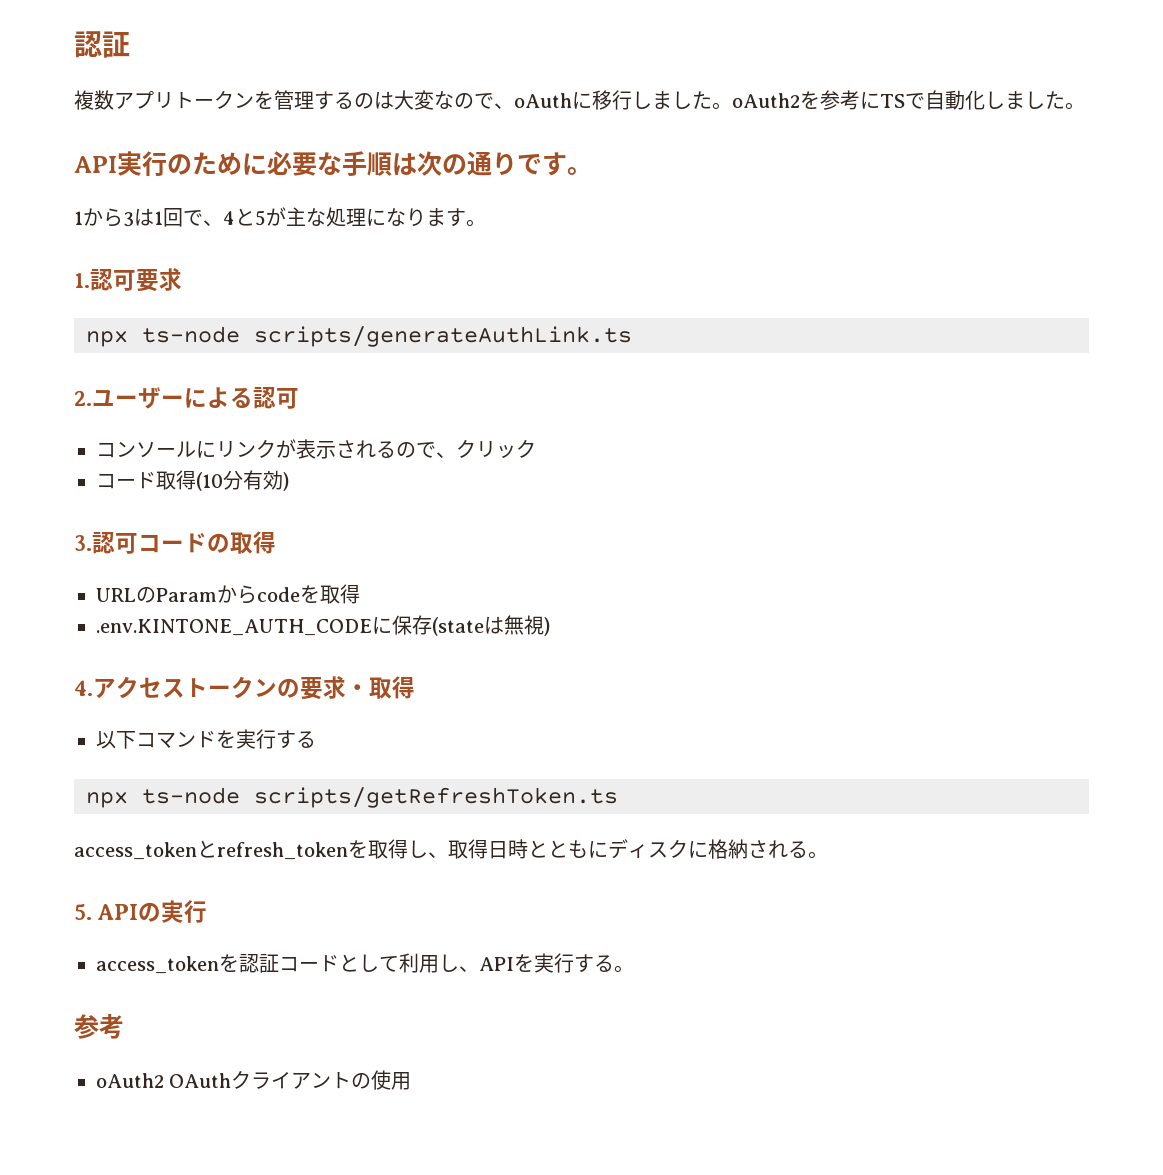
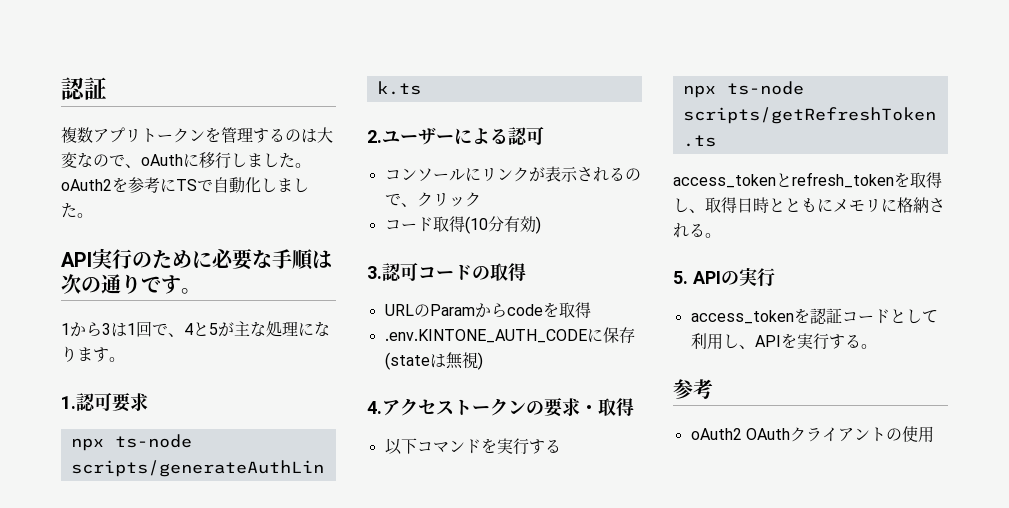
- access_tokenとrefresh_tokenを取得し、取得日時とともにディスクに格納される。
+ access_tokenとrefresh_tokenを取得し、取得日時とともにメモリに格納される。

